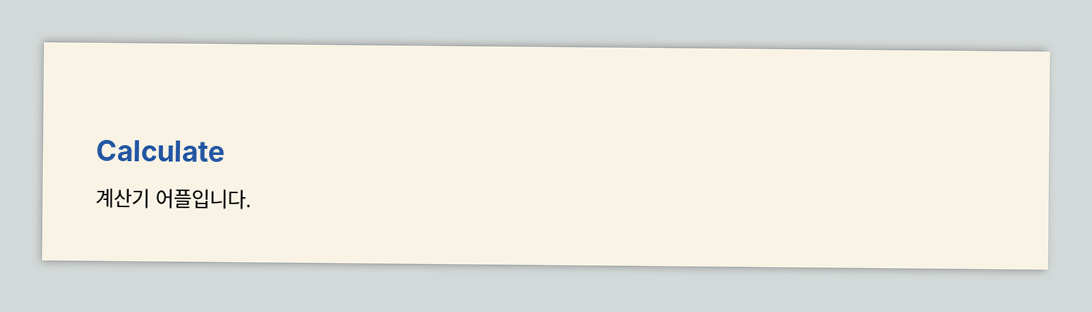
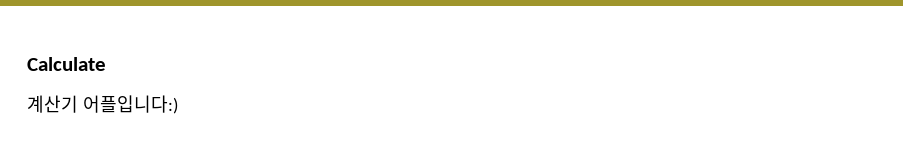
- 계산기 어플입니다.
+ 계산기 어플입니다:)

